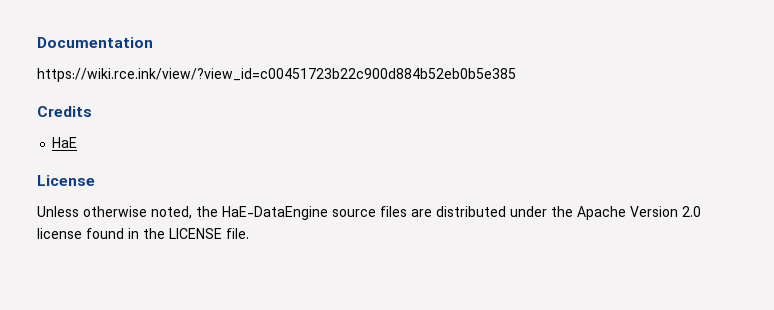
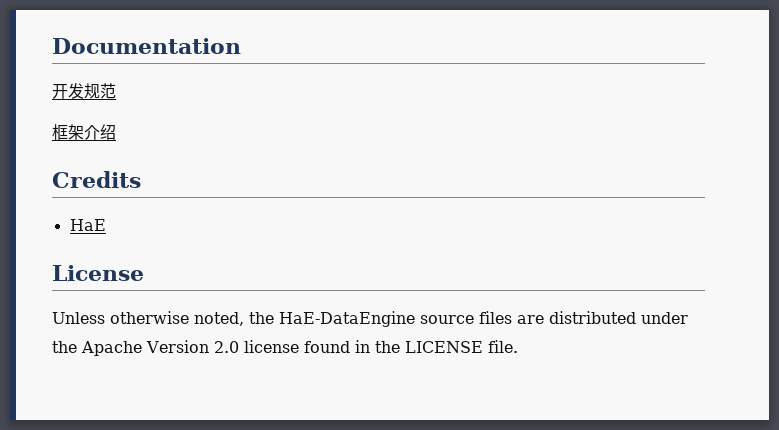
- https://wiki.rce.ink/view/?view_id=c00451723b22c900d884b52eb0b5e385
+ 开发规范
+ 框架介绍

